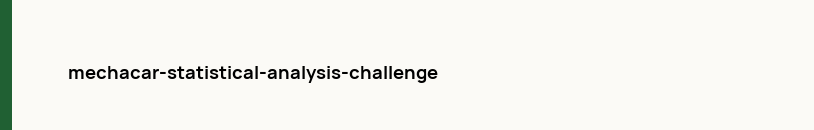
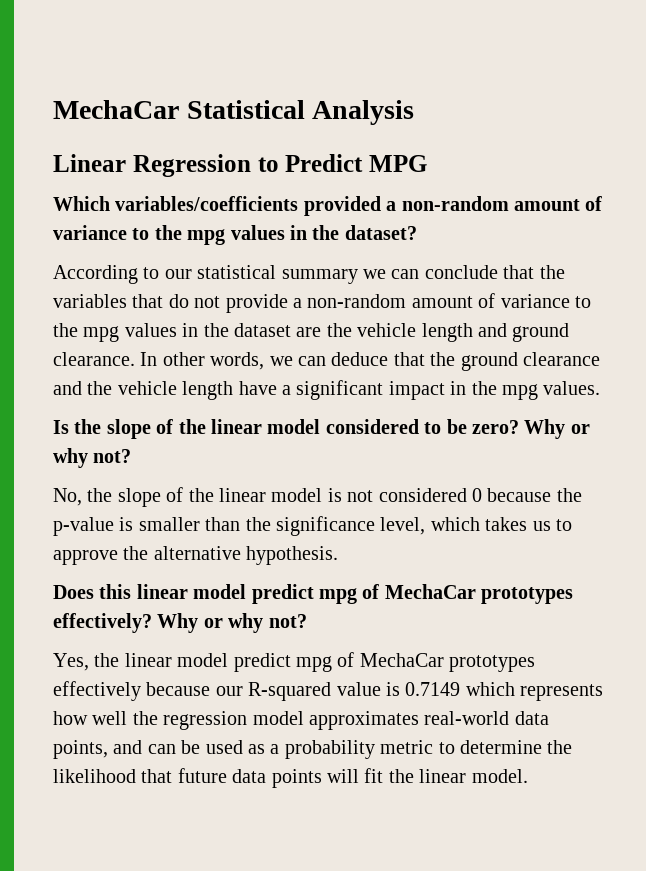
- mechacar-statistical-analysis-challenge
+ MechaCar Statistical Analysis
+ Linear Regression to Predict MPG
+ Which variables/coefficients provided a non-random amount of variance to the mpg values in the dataset?
+ According to our statistical summary we can conclude that the variables that do not provide a non-random amount of variance to the mpg values in the dataset are the vehicle length and ground clearance. In other words, we can deduce that the ground clearance and the vehicle length have a significant impact in the mpg values.
+ Is the slope of the linear model considered to be zero? Why or why not?
+ No, the slope of the linear model is not considered 0 because the p-value is smaller than the significance level, which takes us to approve the alternative hypothesis.
+ Does this linear model predict mpg of MechaCar prototypes effectively? Why or why not?
+ Yes, the linear model predict mpg of MechaCar prototypes effectively because our R-squared value is 0.7149 which represents how well the regression model approximates real-world data points, and can be used as a probability metric to determine the likelihood that future data points will fit the linear model.

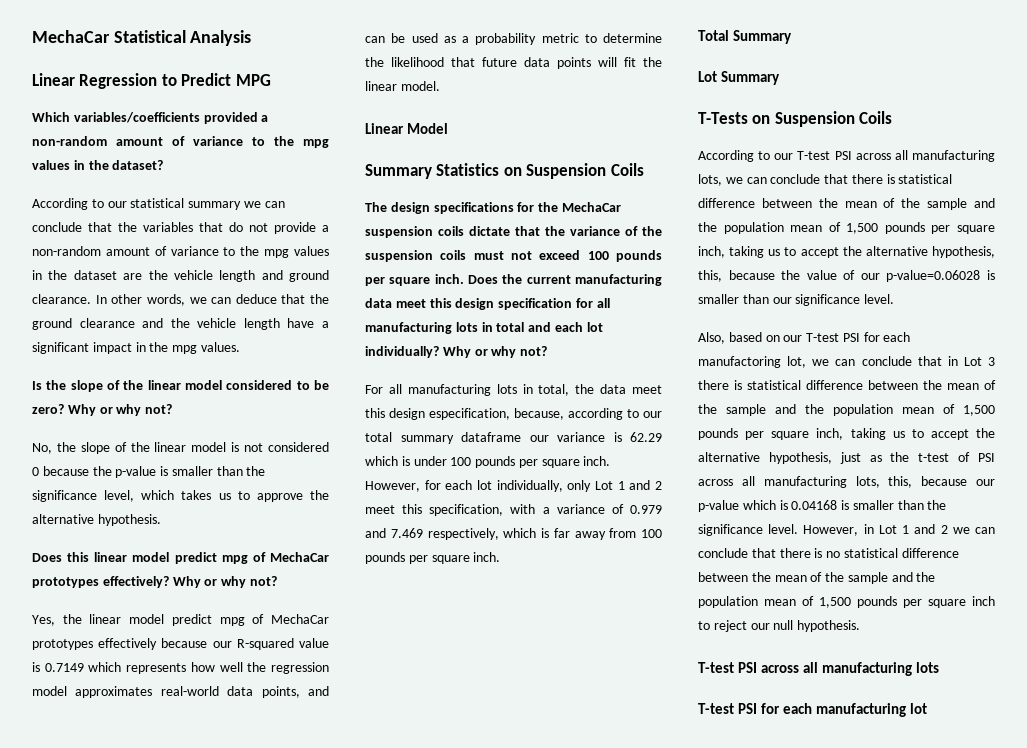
+ Linear Model
+ Summary Statistics on Suspension Coils
+ The design specifications for the MechaCar suspension coils dictate that the variance of the suspension coils must not exceed 100 pounds per square inch. Does the current manufacturing data meet this design specification for all manufacturing lots in total and each lot individually? Why or why not?
+ For all manufacturing lots in total, the data meet this design especification, because, according to our total summary dataframe our variance is 62.29 which is under 100 pounds per square inch. However, for each lot individually, only Lot 1 and 2 meet this specification, with a variance of 0.979 and 7.469 respectively, which is far away from 100 pounds per square inch.
+ Total Summary
+ Lot Summary
+ T-Tests on Suspension Coils
+ According to our T-test PSI across all manufacturing lots, we can conclude that there is statistical difference between the mean of the sample and the population mean of 1,500 pounds per square inch, taking us to accept the alternative hypothesis, this, because the value of our p-value=0.06028 is smaller than our significance level.
+ Also, based on our T-test PSI for each manufactoring lot, we can conclude that in Lot 3 there is statistical difference between the mean of the sample and the population mean of 1,500 pounds per square inch, taking us to accept the alternative hypothesis, just as the t-test of PSI across all manufacturing lots, this, because our p-value which is 0.04168 is smaller than the significance level. However, in Lot 1 and 2 we can conclude that there is no statistical difference between the mean of the sample and the population mean of 1,500 pounds per square inch to reject our null hypothesis.
+ T-test PSI across all manufacturing lots
+ T-test PSI for each manufacturing lot

